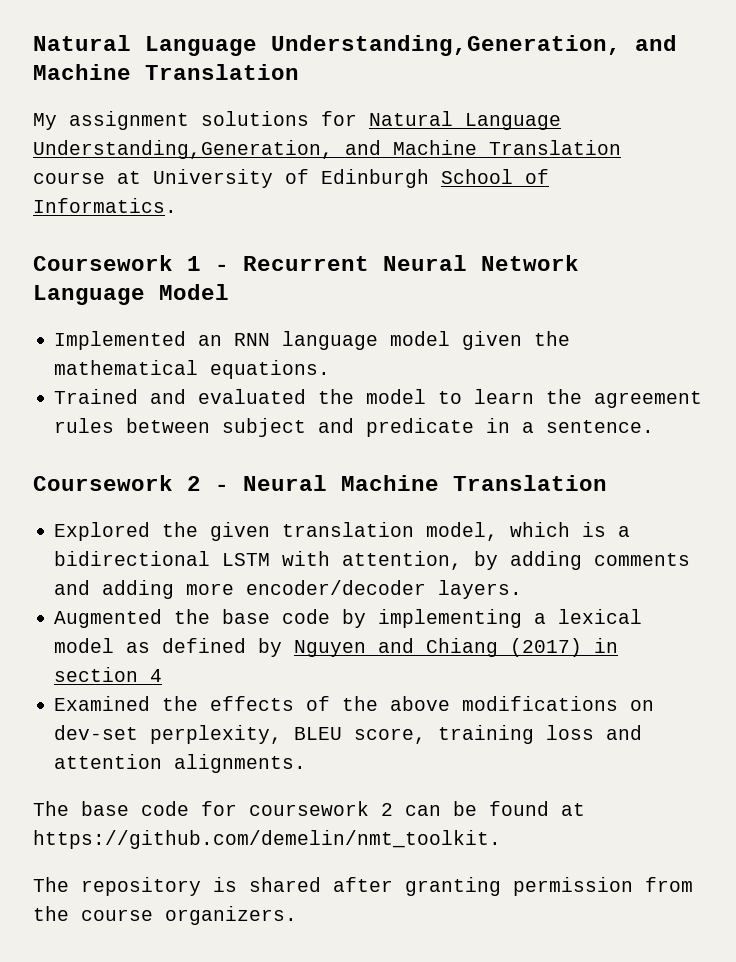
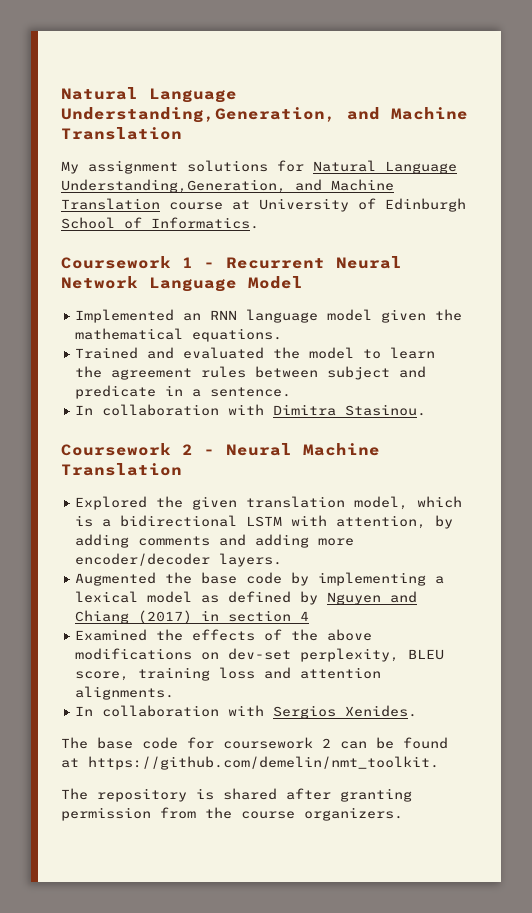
+ In collaboration with Dimitra Stasinou.
+ In collaboration with Sergios Xenides.

